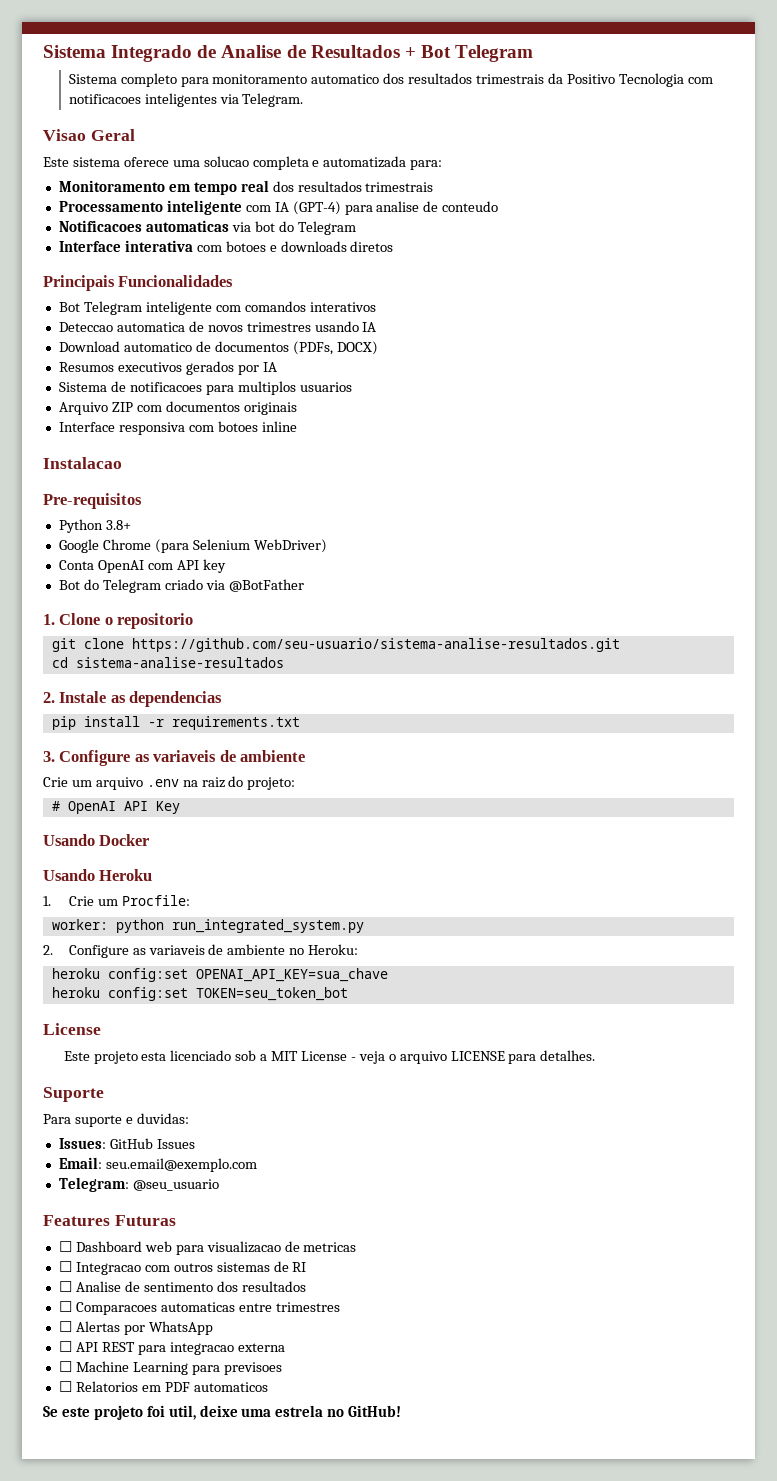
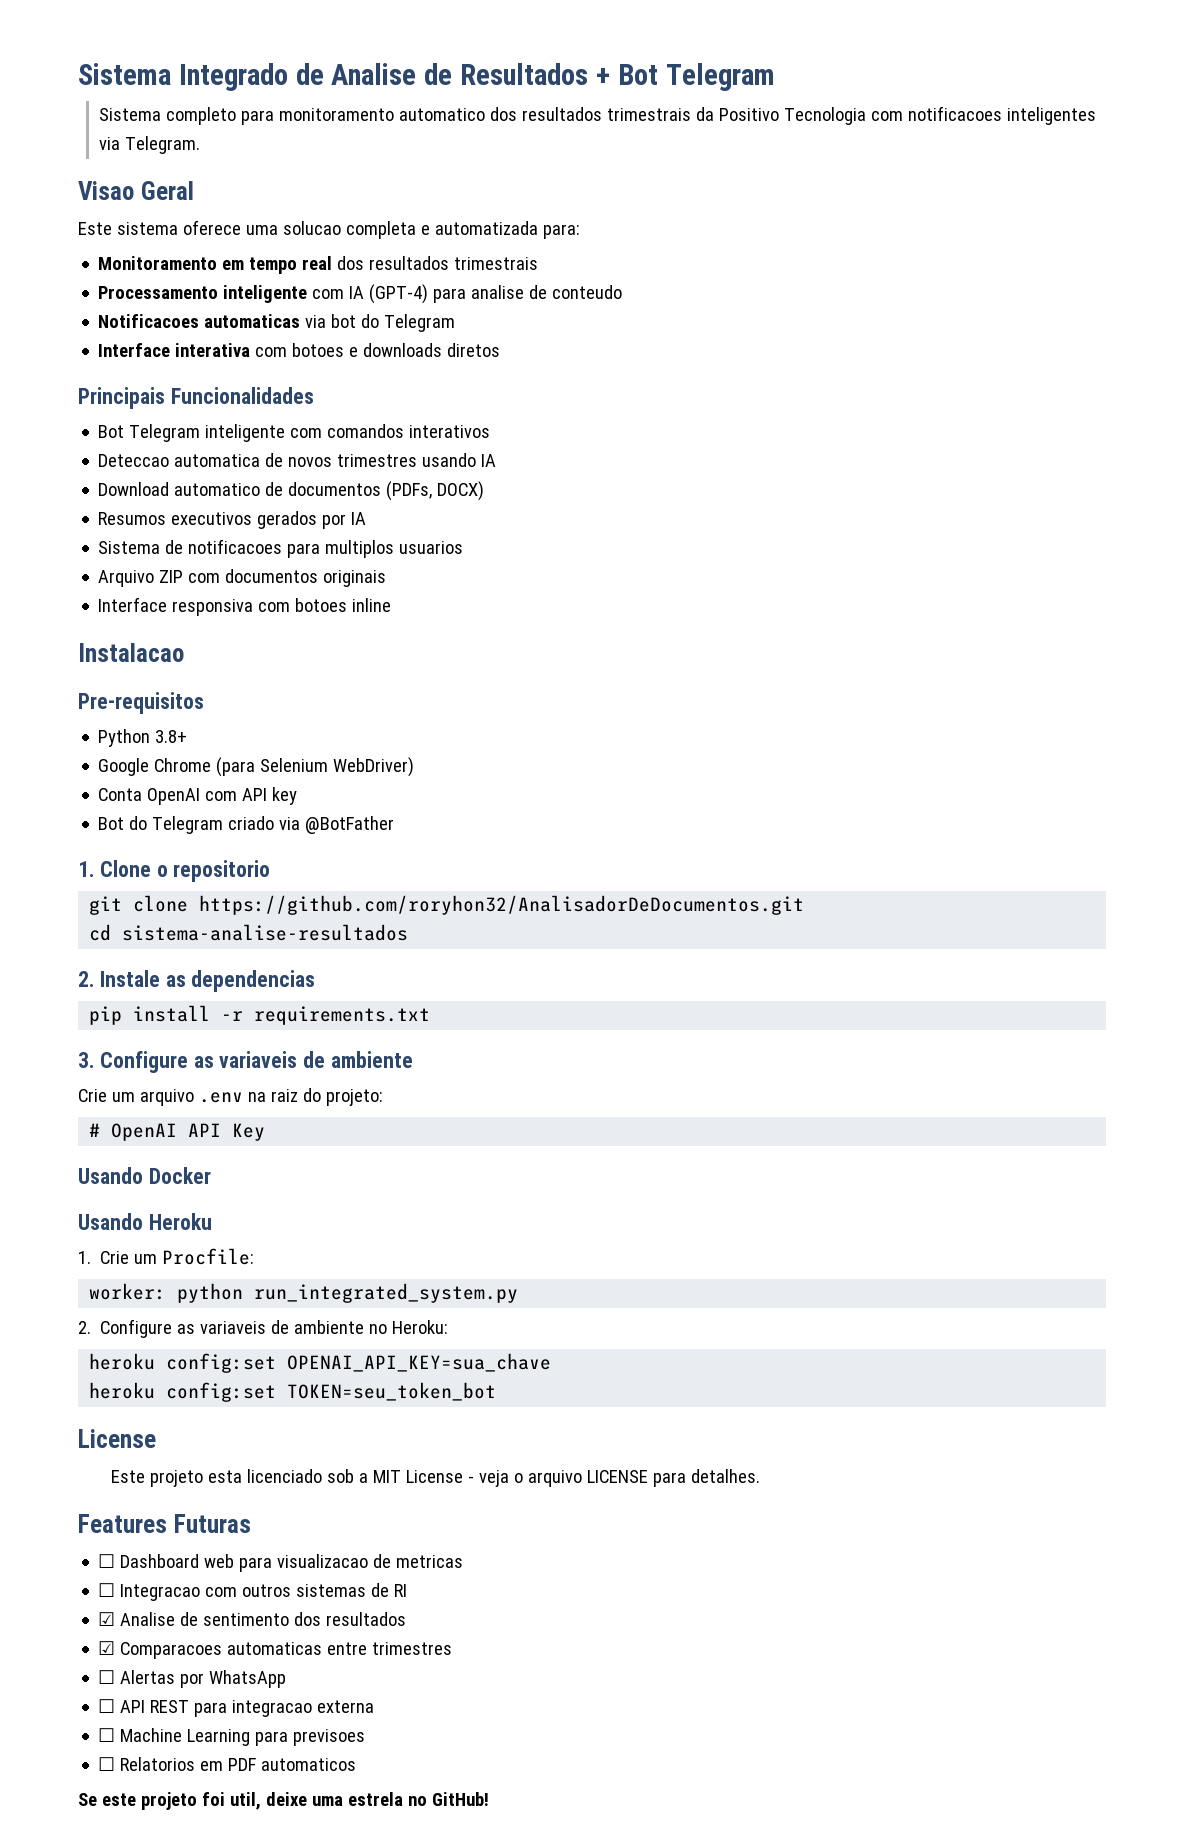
- git clone https://github.com/seu-usuario/sistema-analise-resultados.git
+ git clone https://github.com/roryhon32/AnalisadorDeDocumentos.git
- Suporte
- Para suporte e duvidas:
- Issues: GitHub Issues
- Email: seu.email@exemplo.com
- Telegram: @seu_usuario
- ☐ Analise de sentimento dos resultados
+ ☑ Analise de sentimento dos resultados
- ☐ Comparacoes automaticas entre trimestres
+ ☑ Comparacoes automaticas entre trimestres

